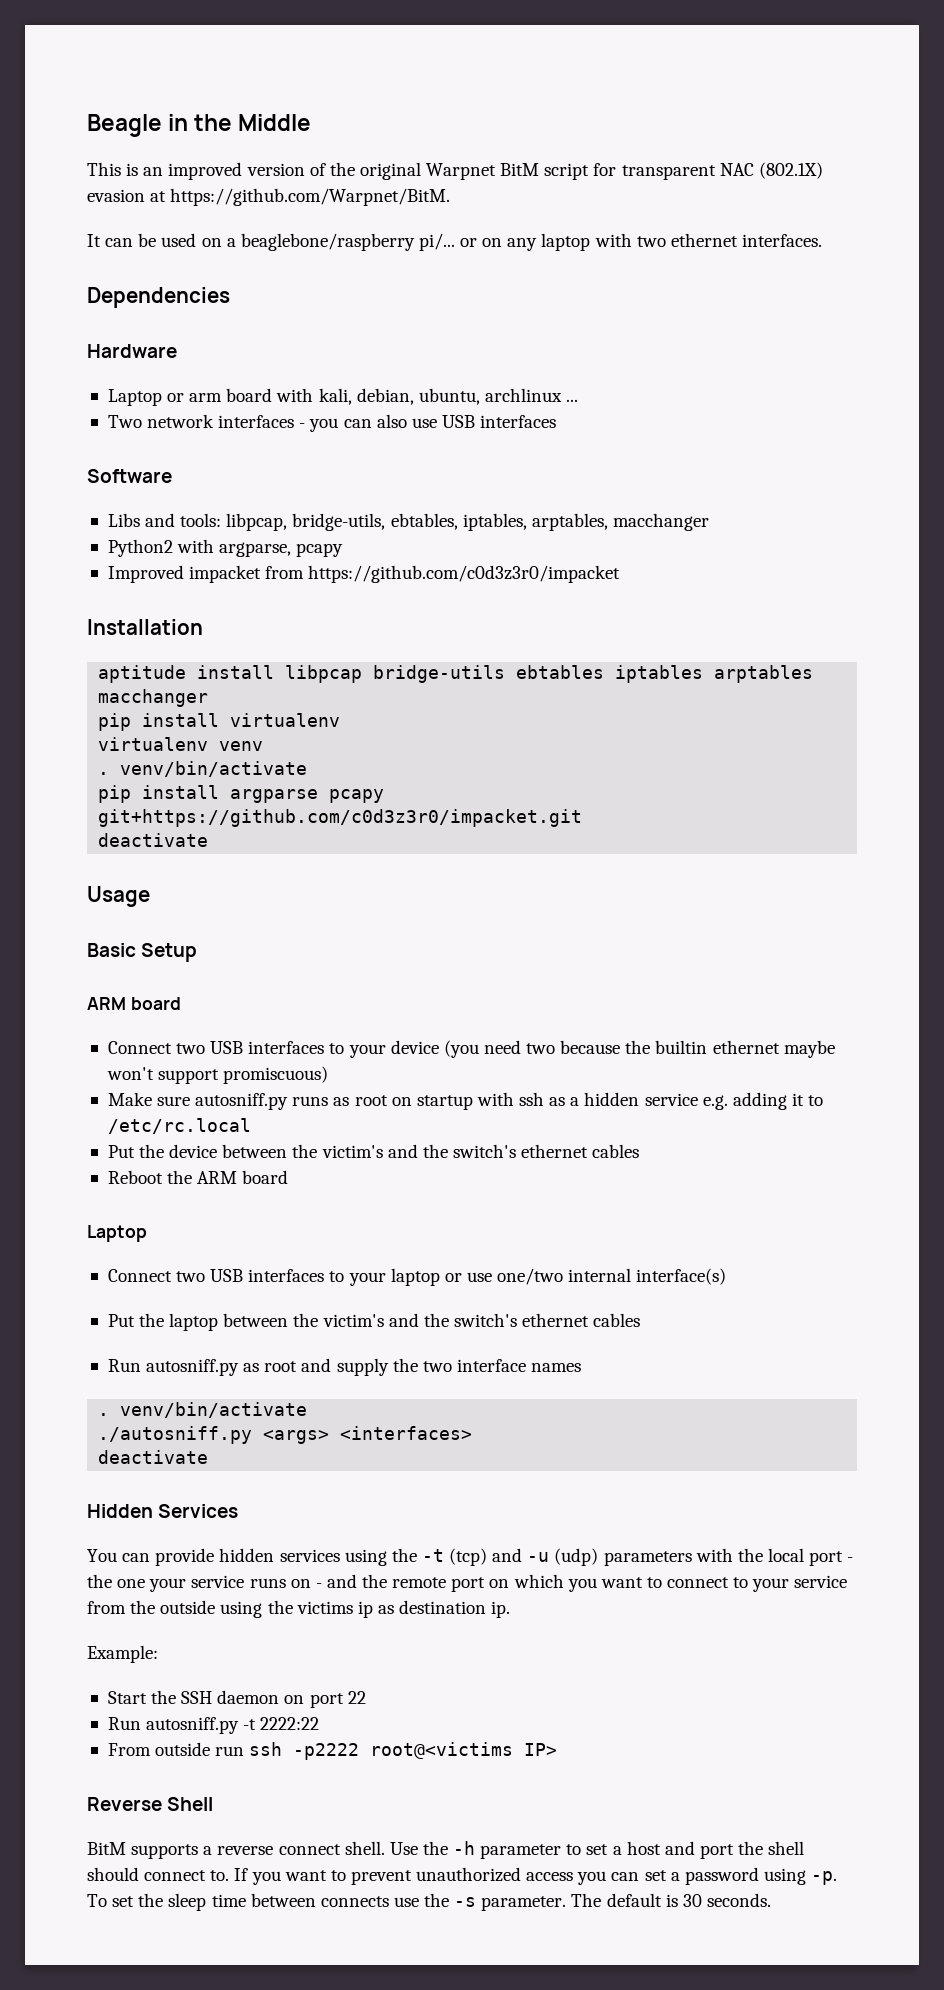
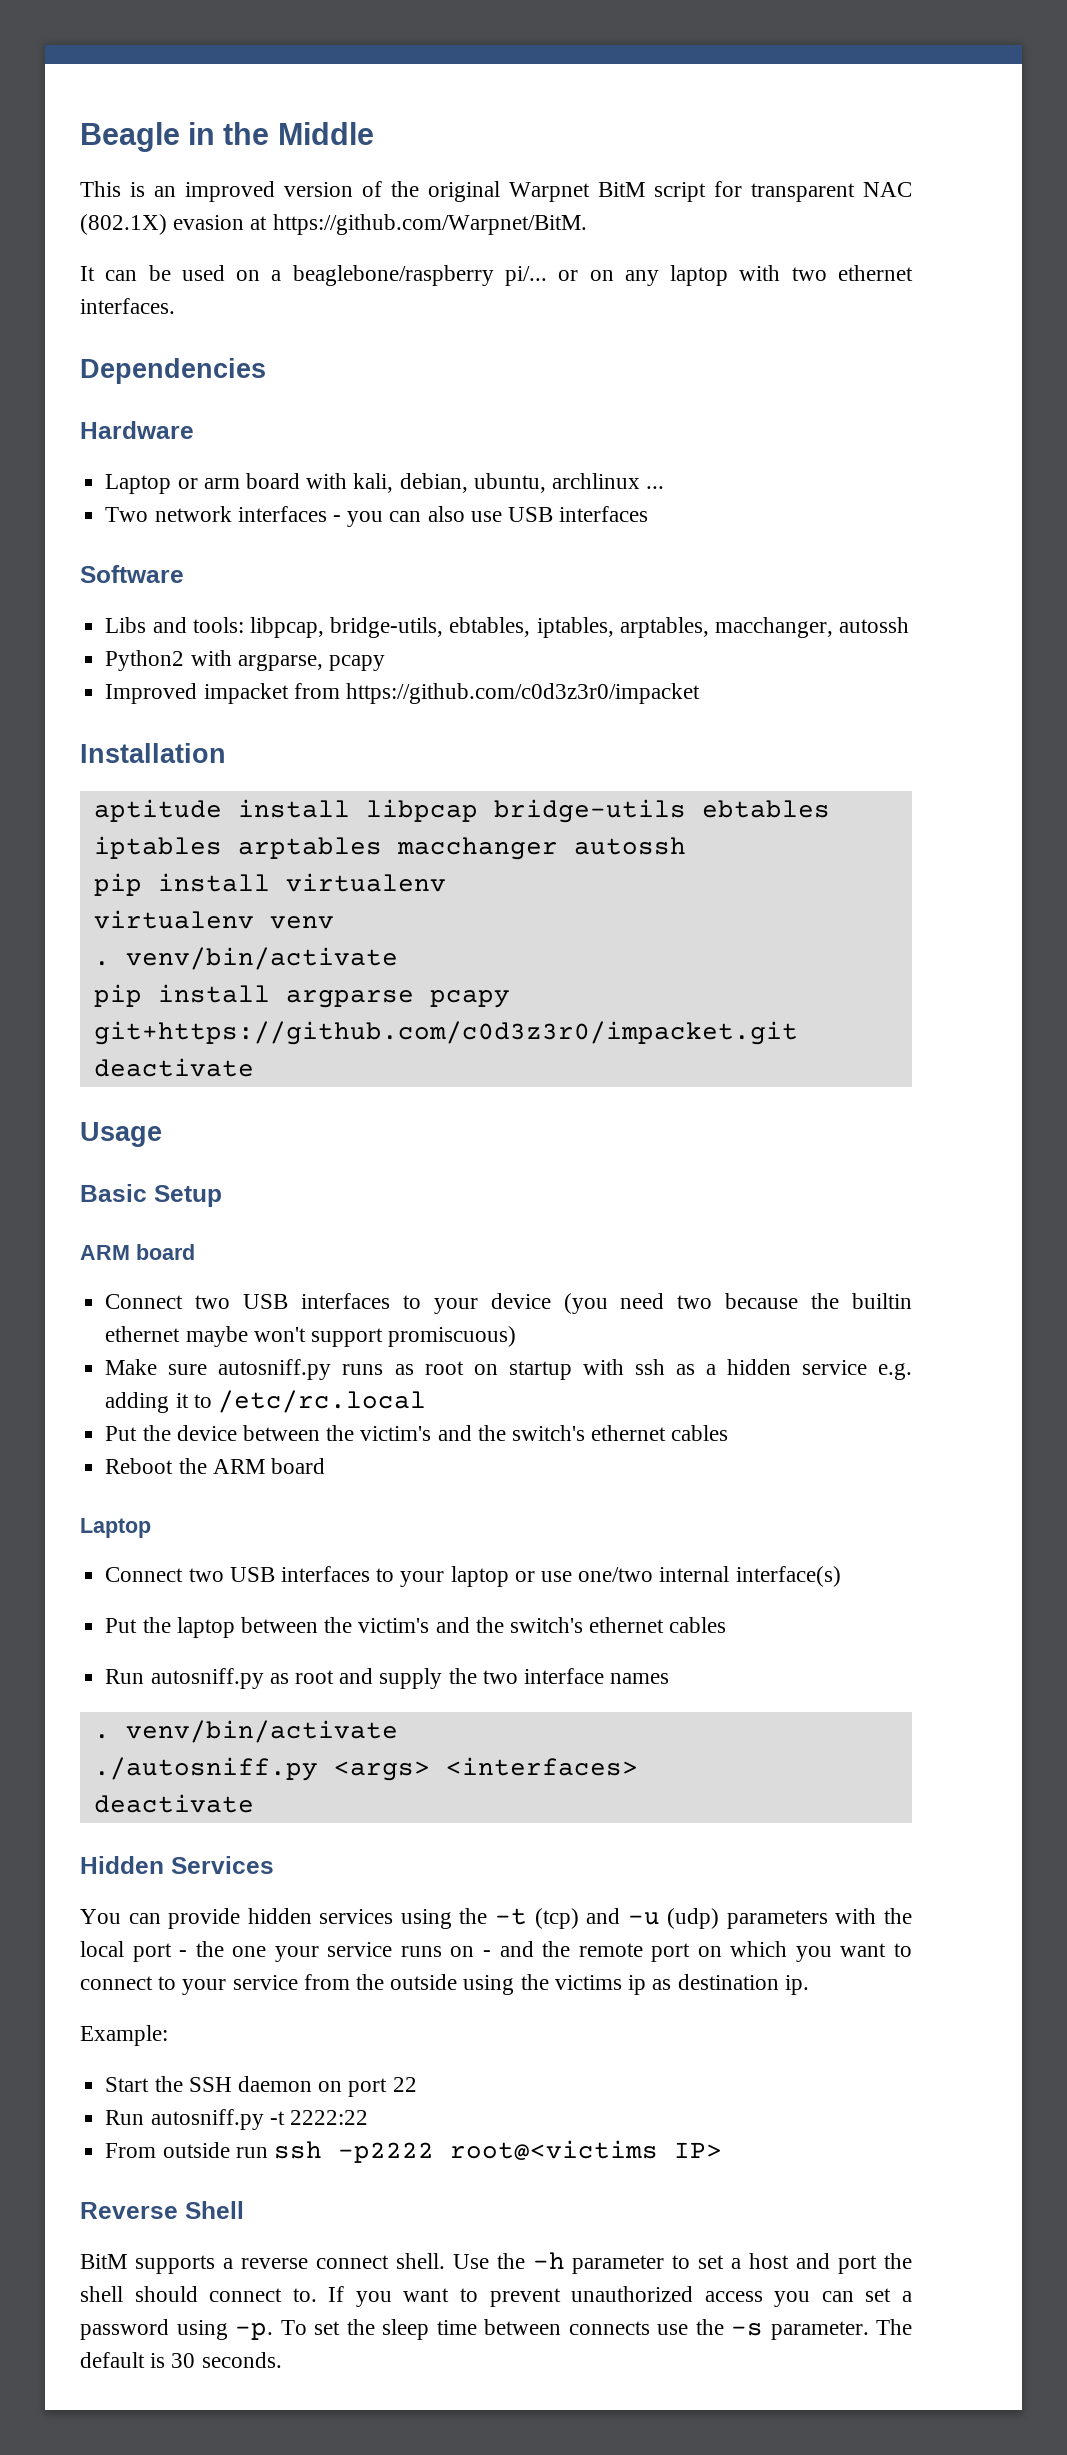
- Libs and tools: libpcap, bridge-utils, ebtables, iptables, arptables, macchanger
+ Libs and tools: libpcap, bridge-utils, ebtables, iptables, arptables, macchanger, autossh
- aptitude install libpcap bridge-utils ebtables iptables arptables macchanger
+ aptitude install libpcap bridge-utils ebtables iptables arptables macchanger autossh

